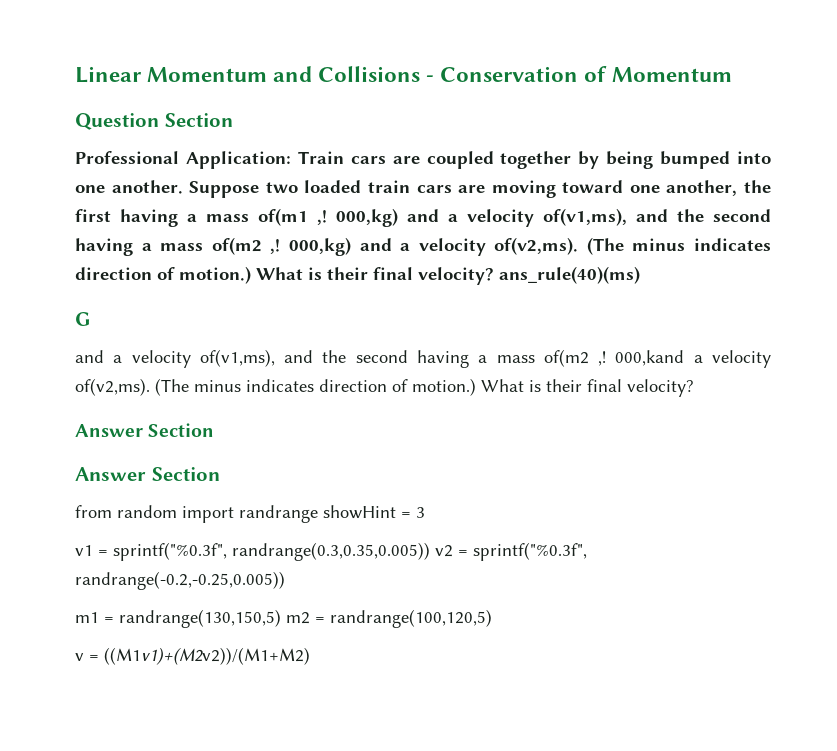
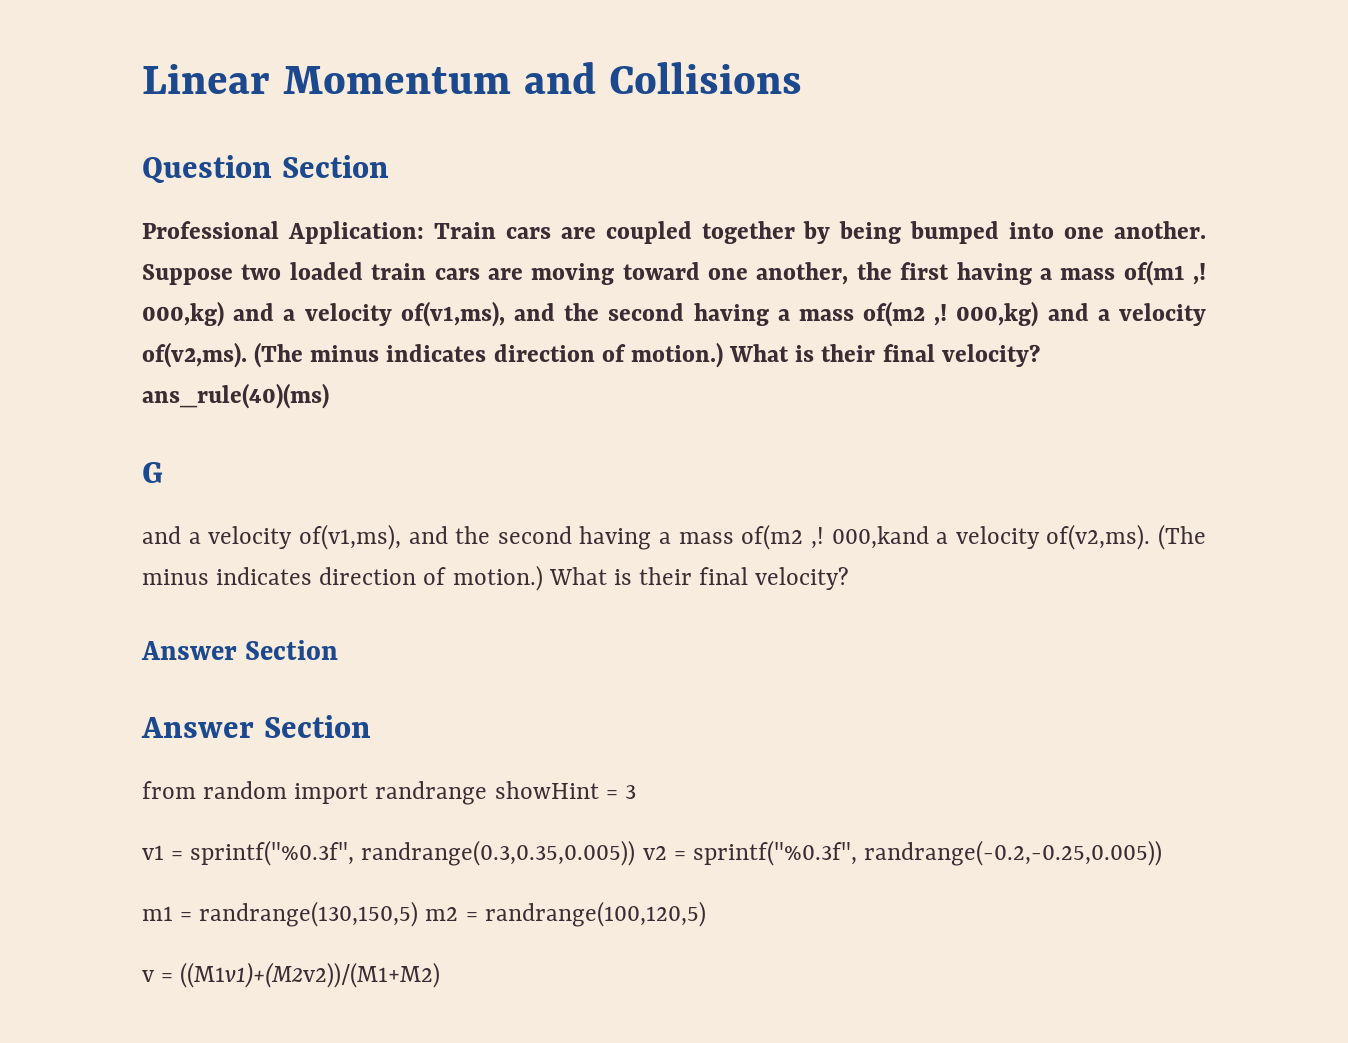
- Linear Momentum and Collisions - Conservation of Momentum
+ Linear Momentum and Collisions

